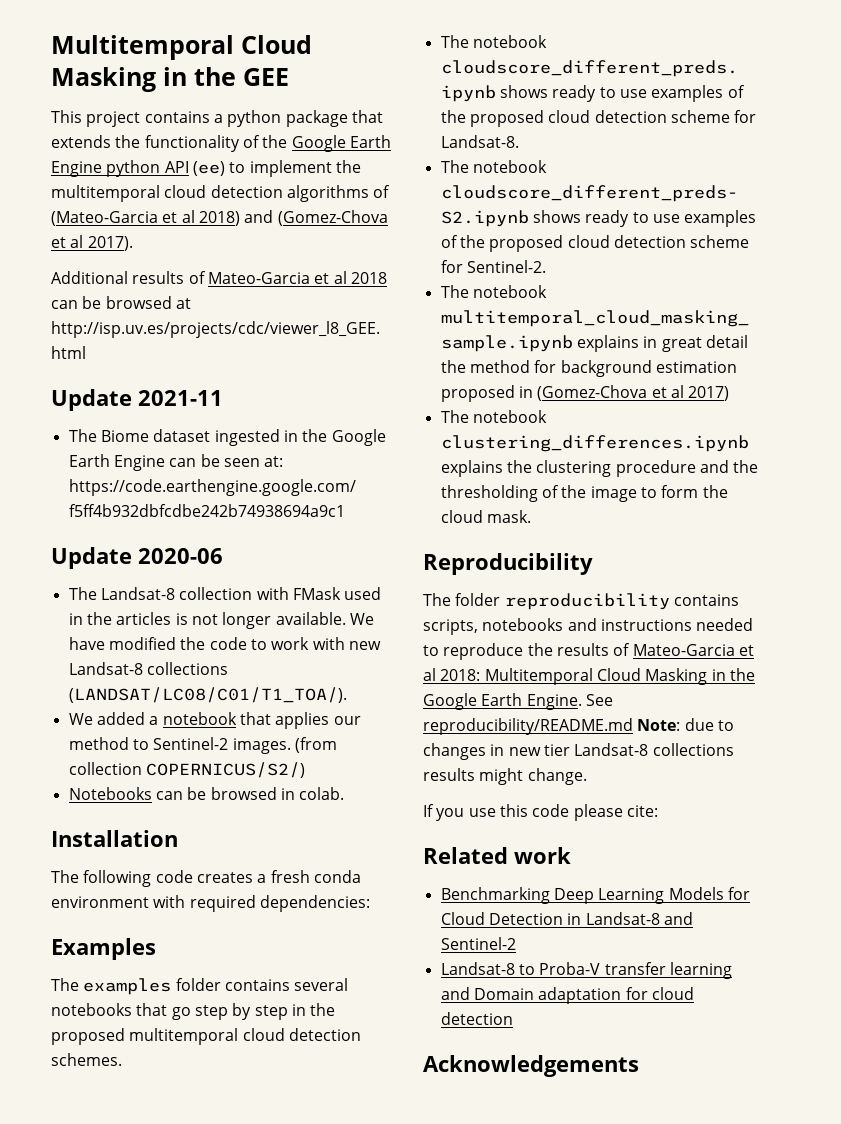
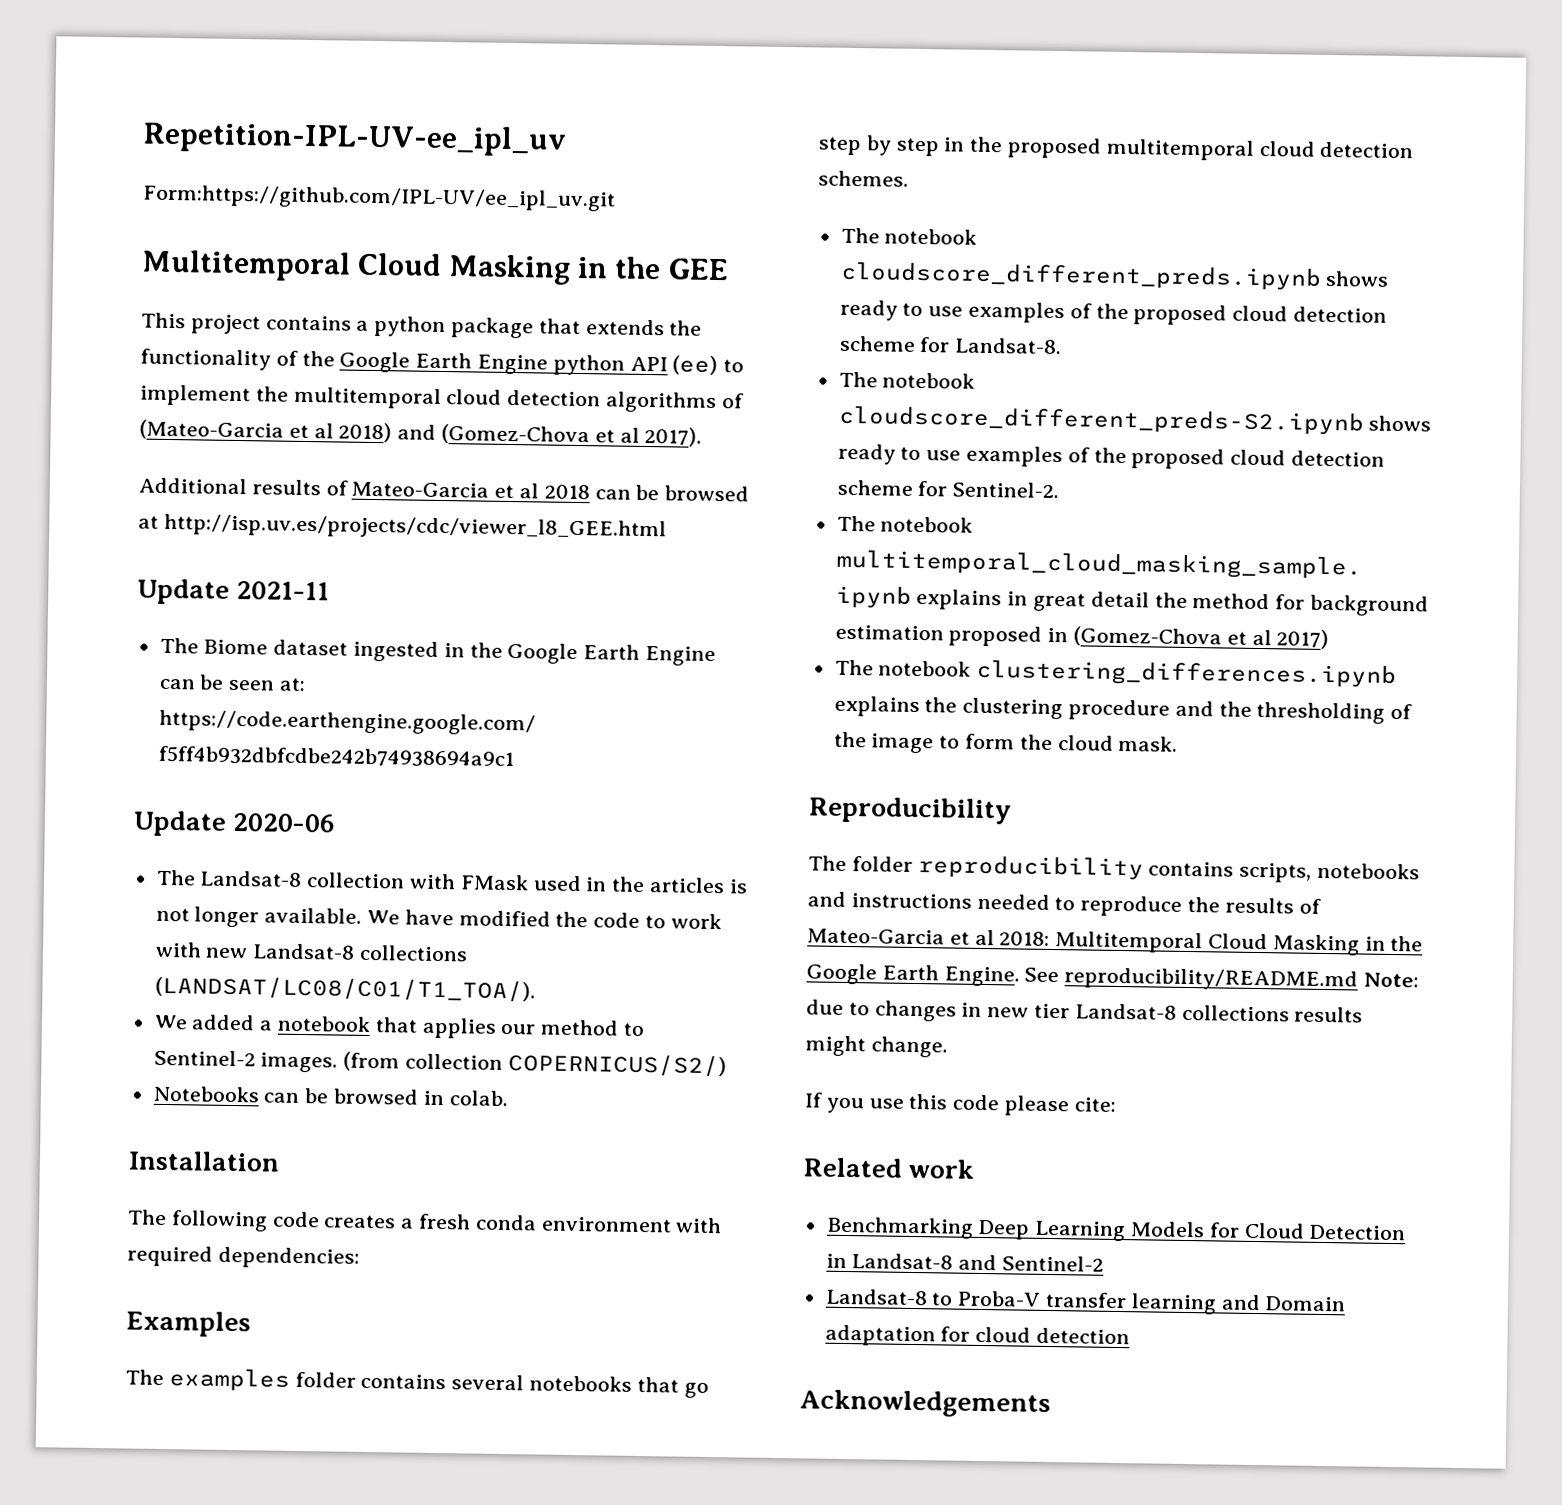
+ Repetition-IPL-UV-ee_ipl_uv
+ Form:https://github.com/IPL-UV/ee_ipl_uv.git

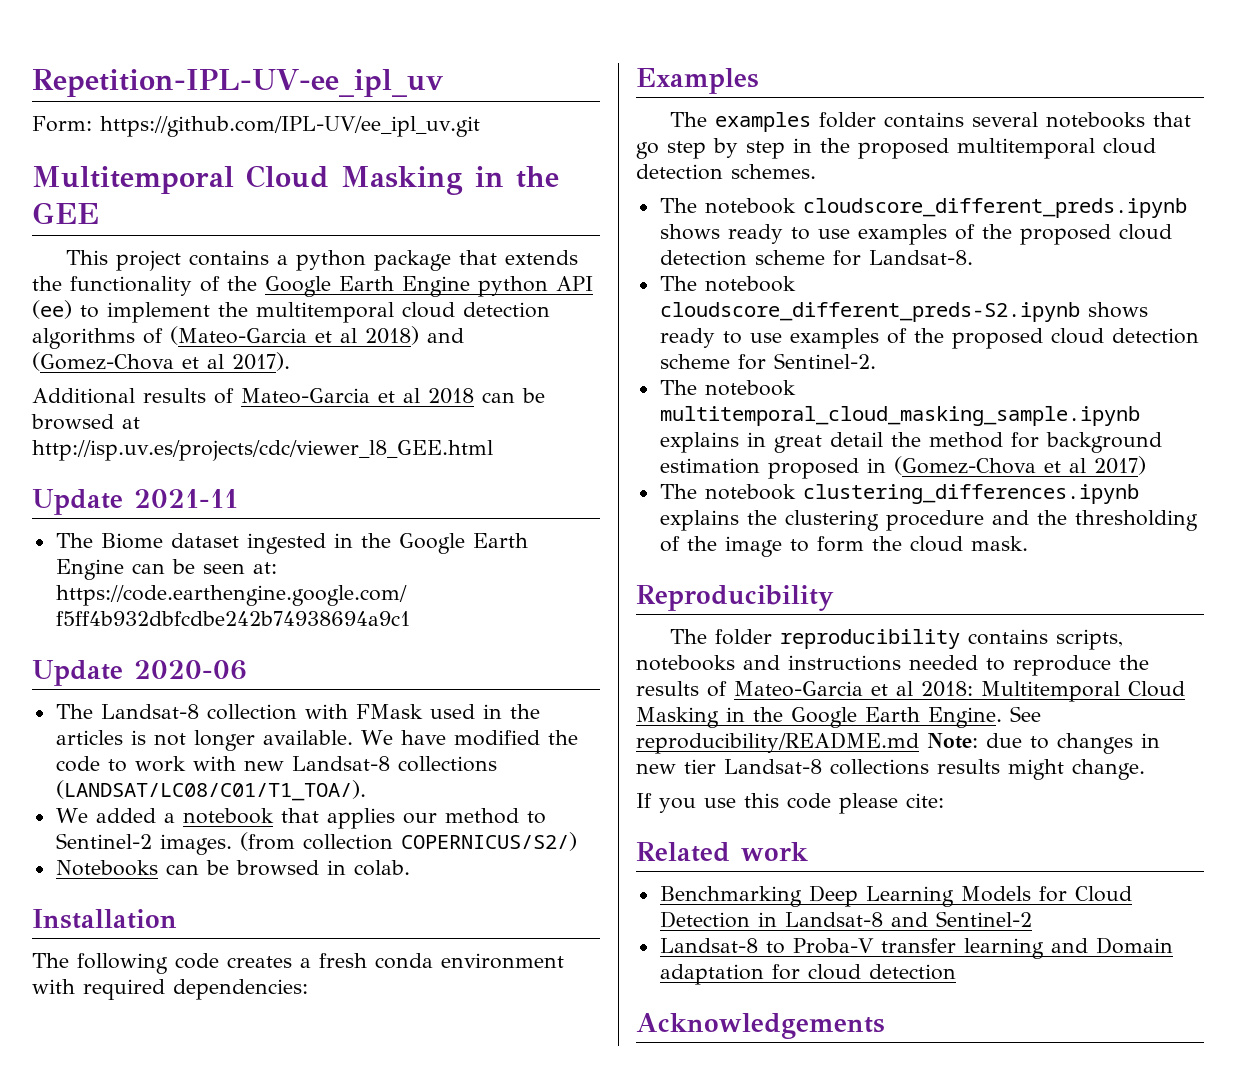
- Form:https://github.com/IPL-UV/ee_ipl_uv.git
+ Form: https://github.com/IPL-UV/ee_ipl_uv.git

